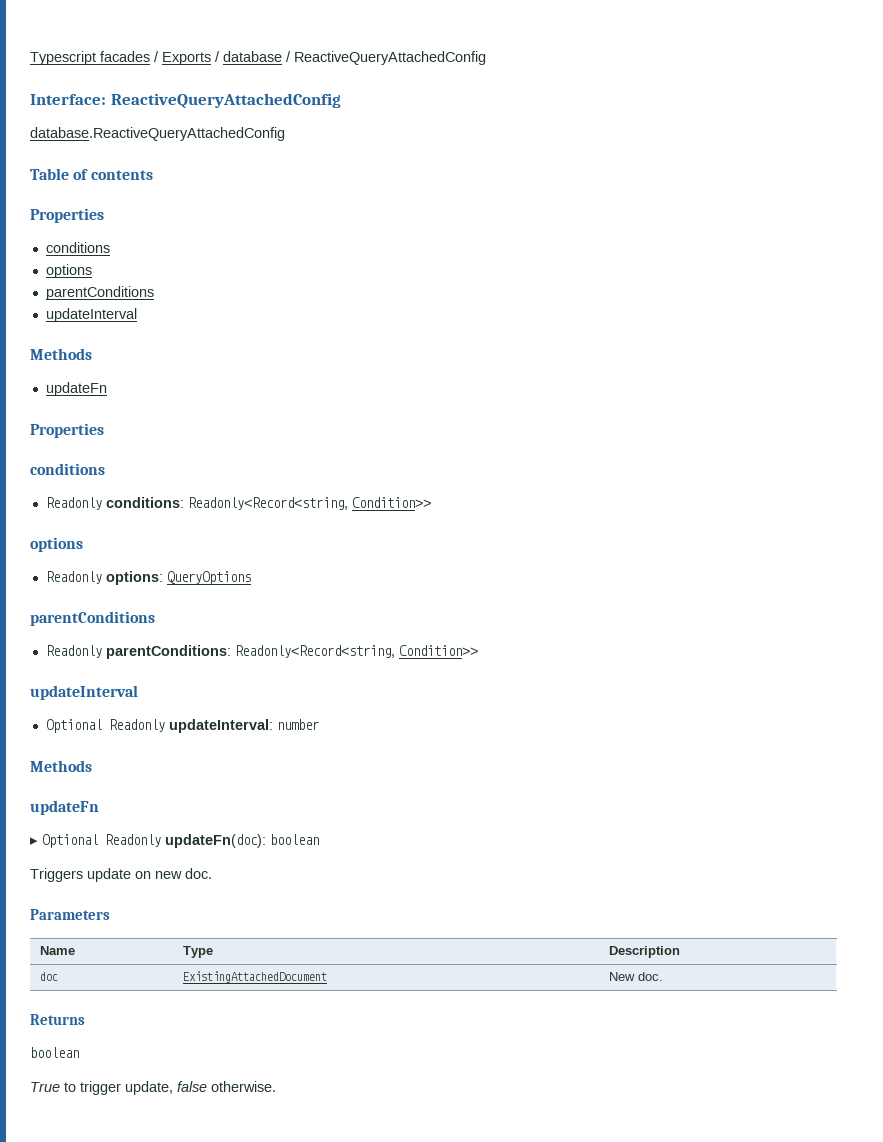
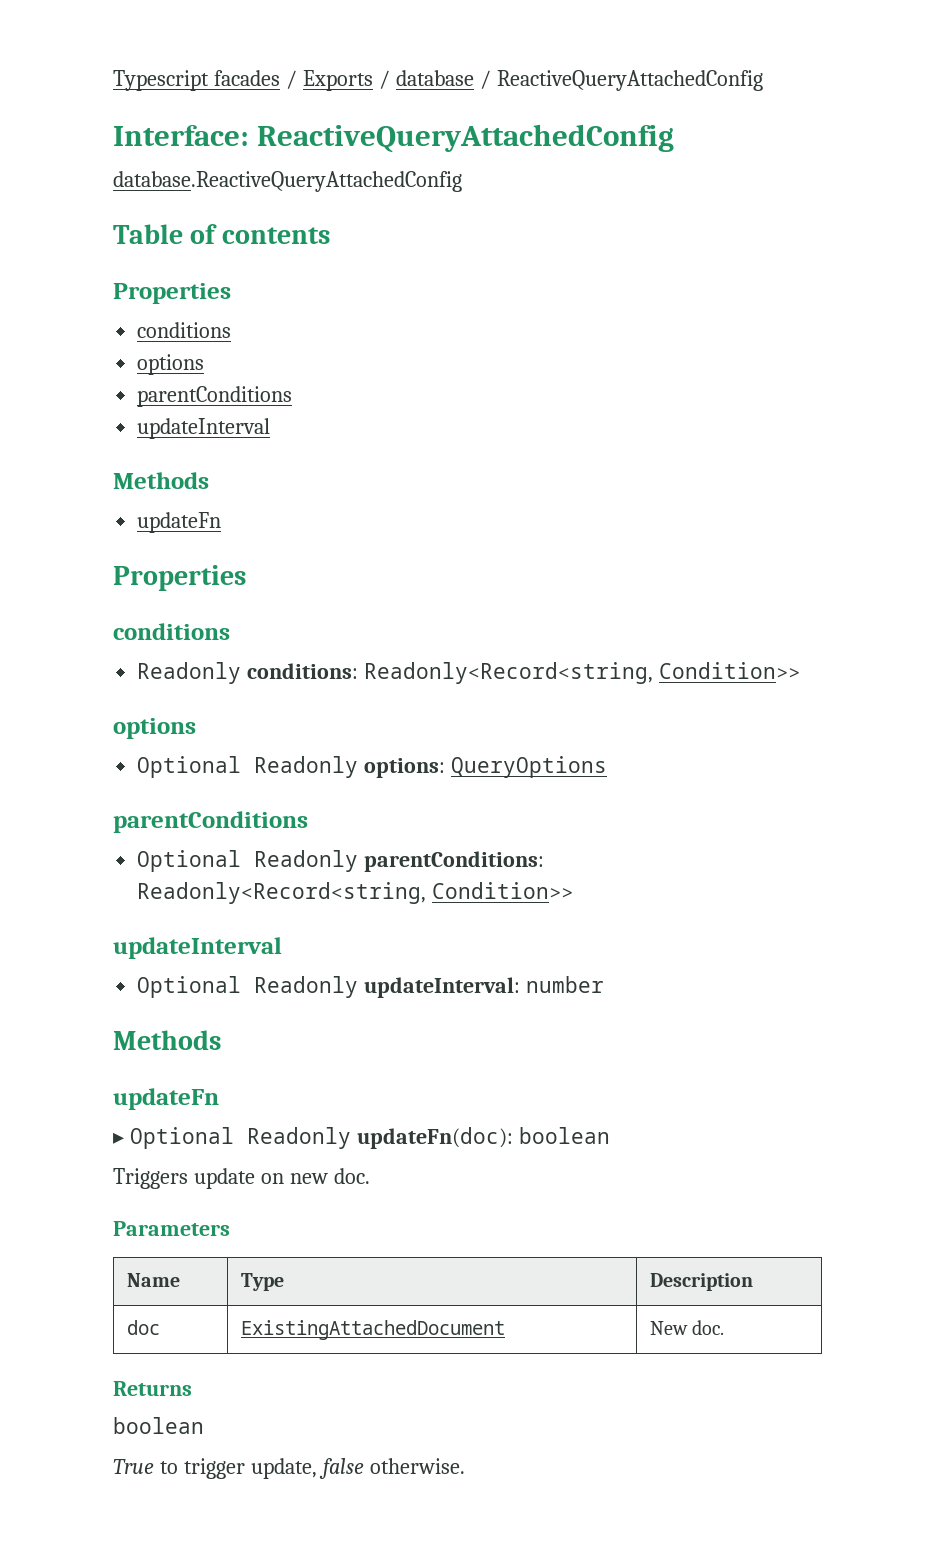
- Readonly options: QueryOptions
+ Optional Readonly options: QueryOptions
- Readonly parentConditions: Readonly<Record<string, Condition>>
+ Optional Readonly parentConditions: Readonly<Record<string, Condition>>

